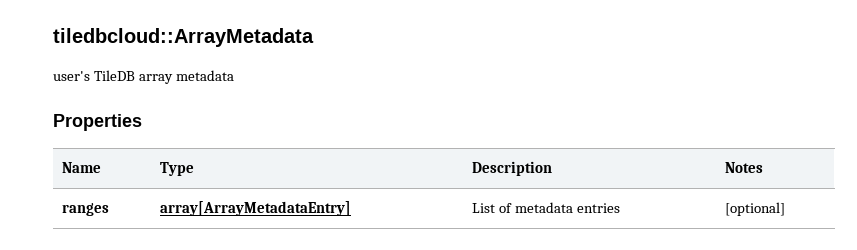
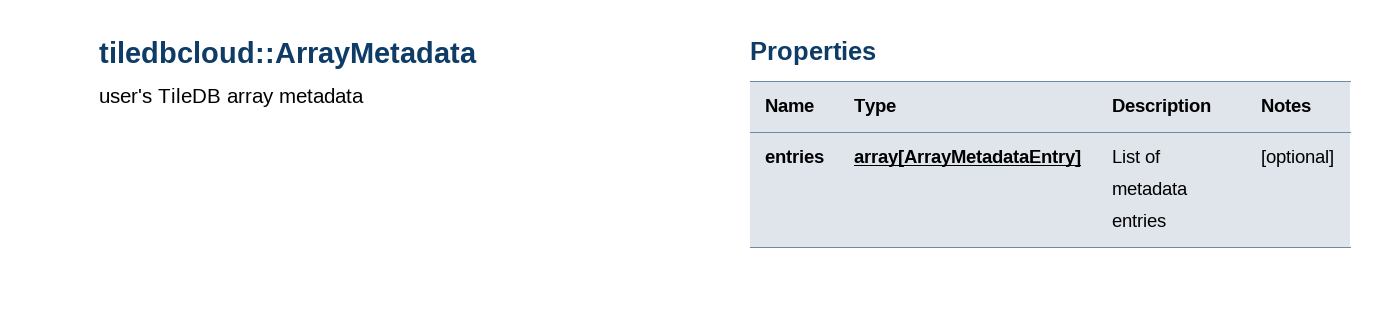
- ranges | array[ArrayMetadataEntry] | List of metadata entries | [optional]
+ entries | array[ArrayMetadataEntry] | List of metadata entries | [optional]

